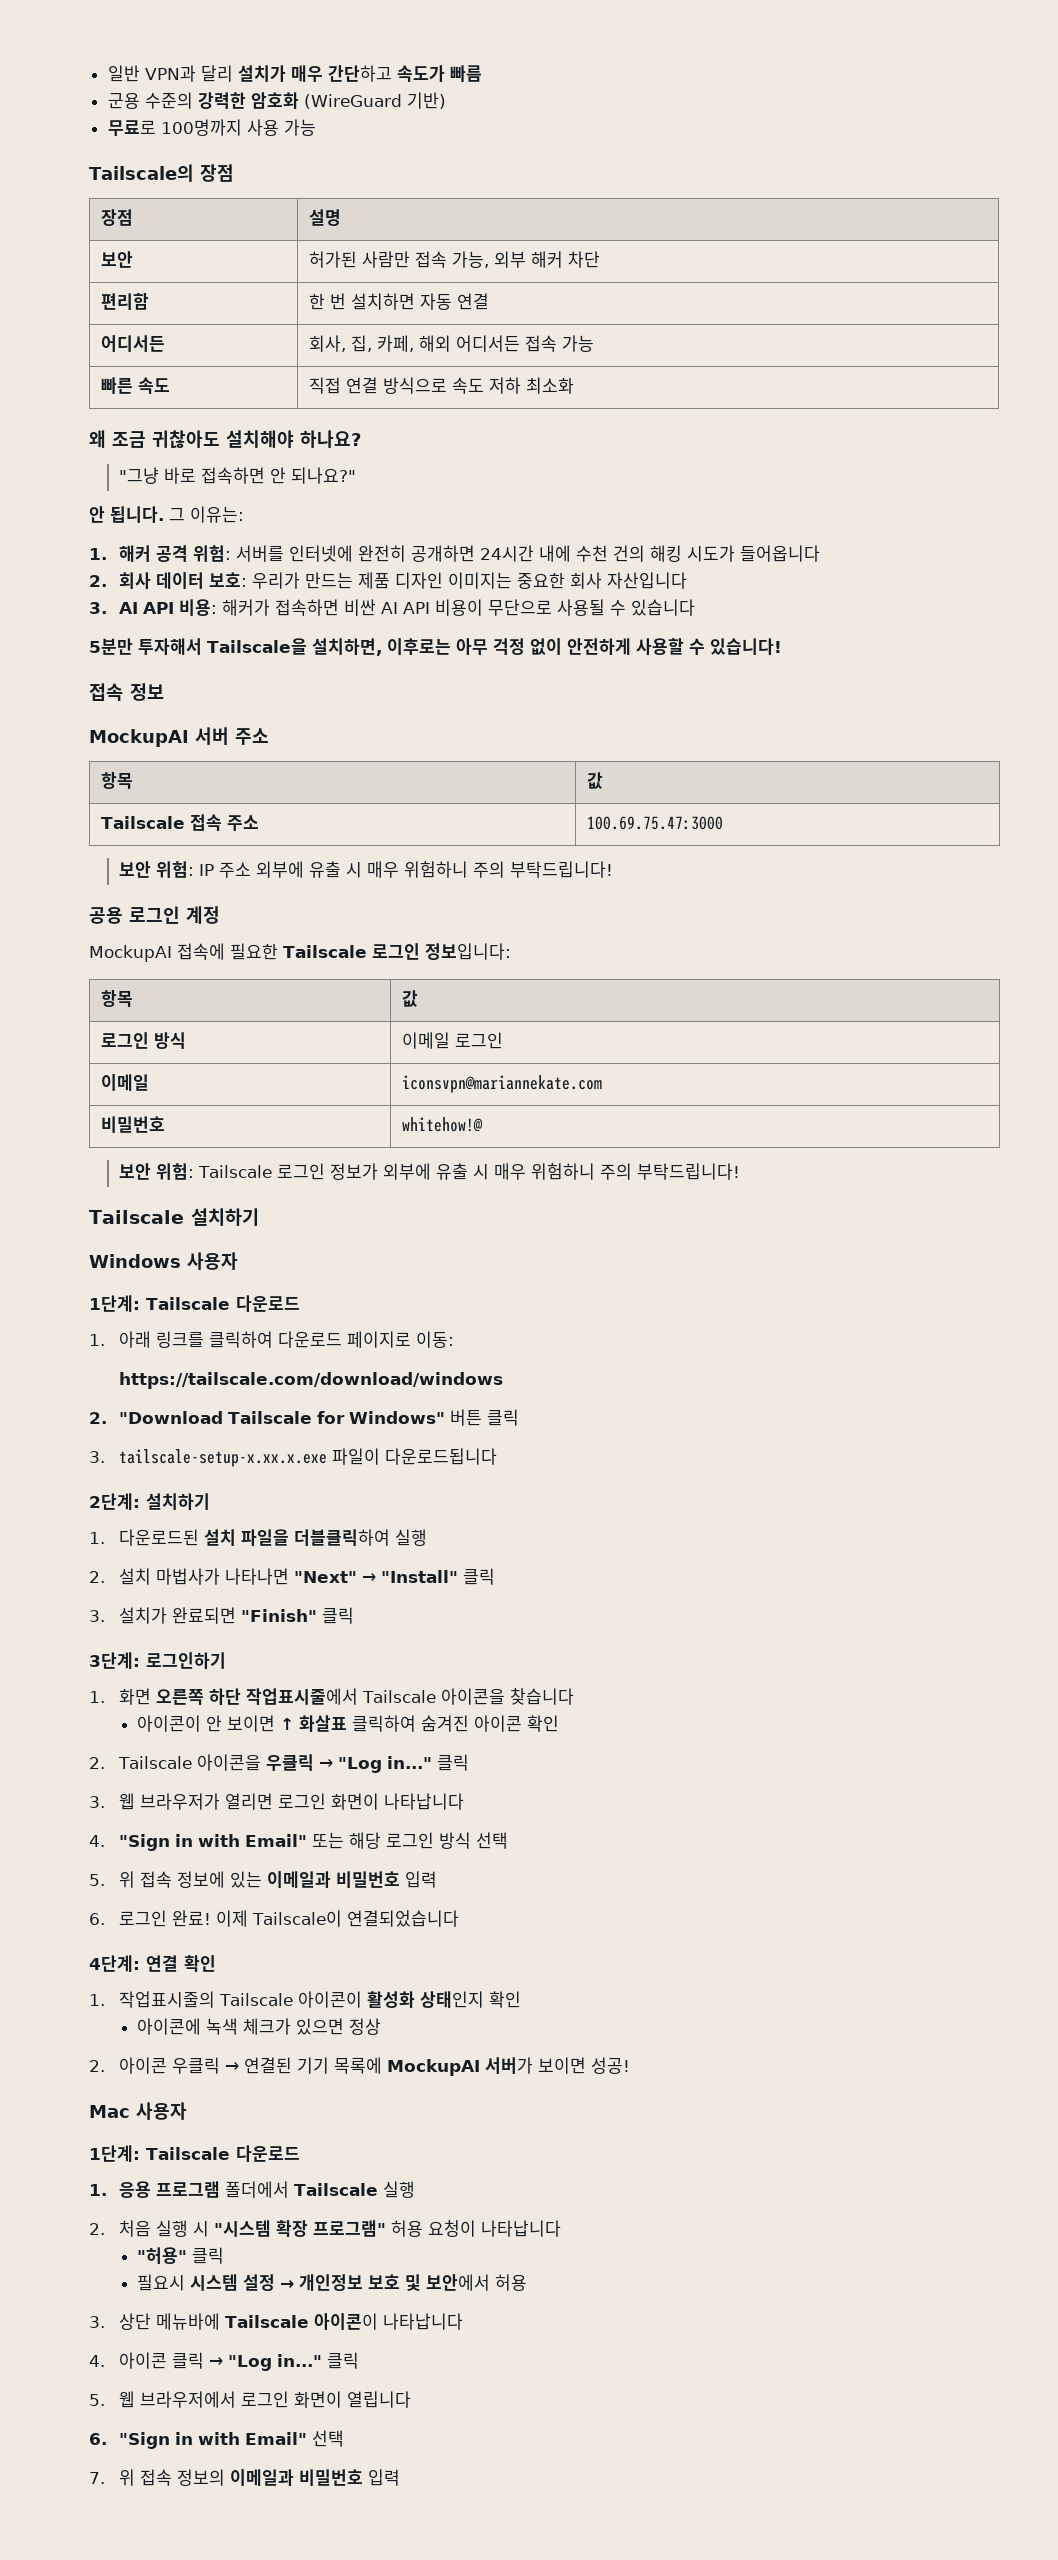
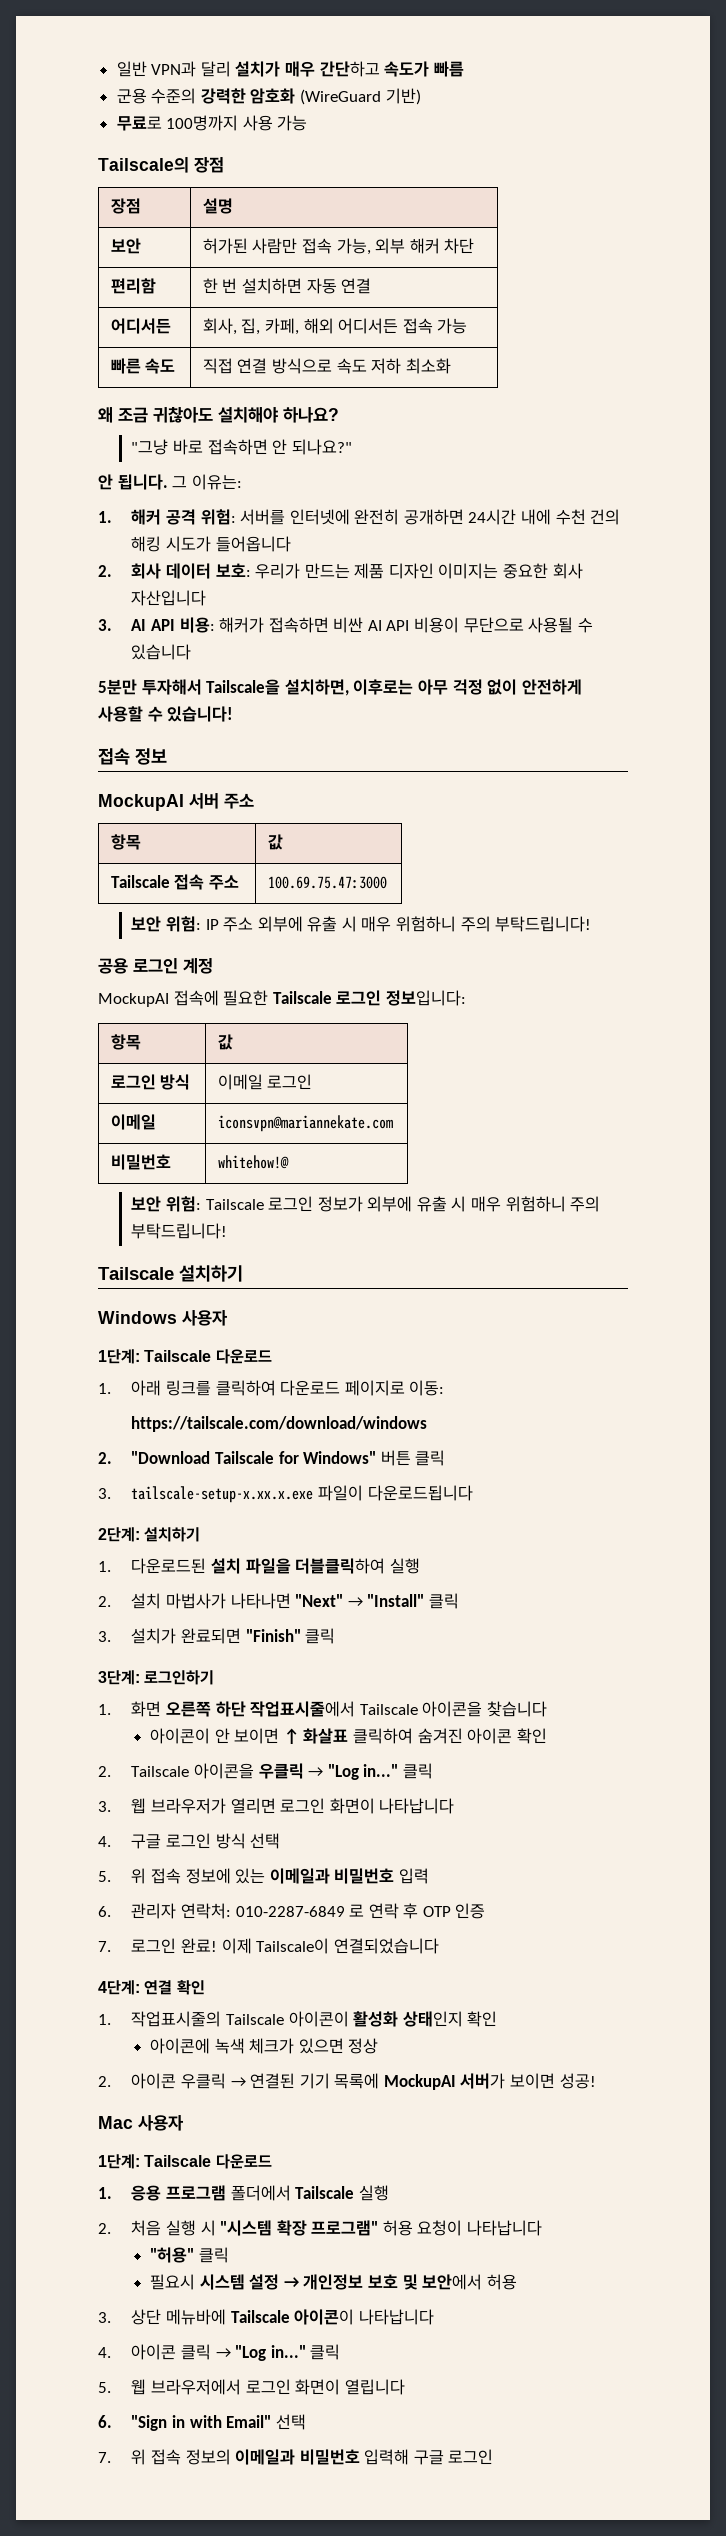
- 4. "Sign in with Email" 또는 해당 로그인 방식 선택
+ 4. 구글 로그인 방식 선택
- 6. 로그인 완료!
+ 6. 관리자 연락처: 010-2287-6849 로 연락 후 OTP 인증
+ 7. 로그인 완료!
- 7. 위 접속 정보의 이메일과 비밀번호 입력
+ 7. 위 접속 정보의 이메일과 비밀번호 입력해 구글 로그인

